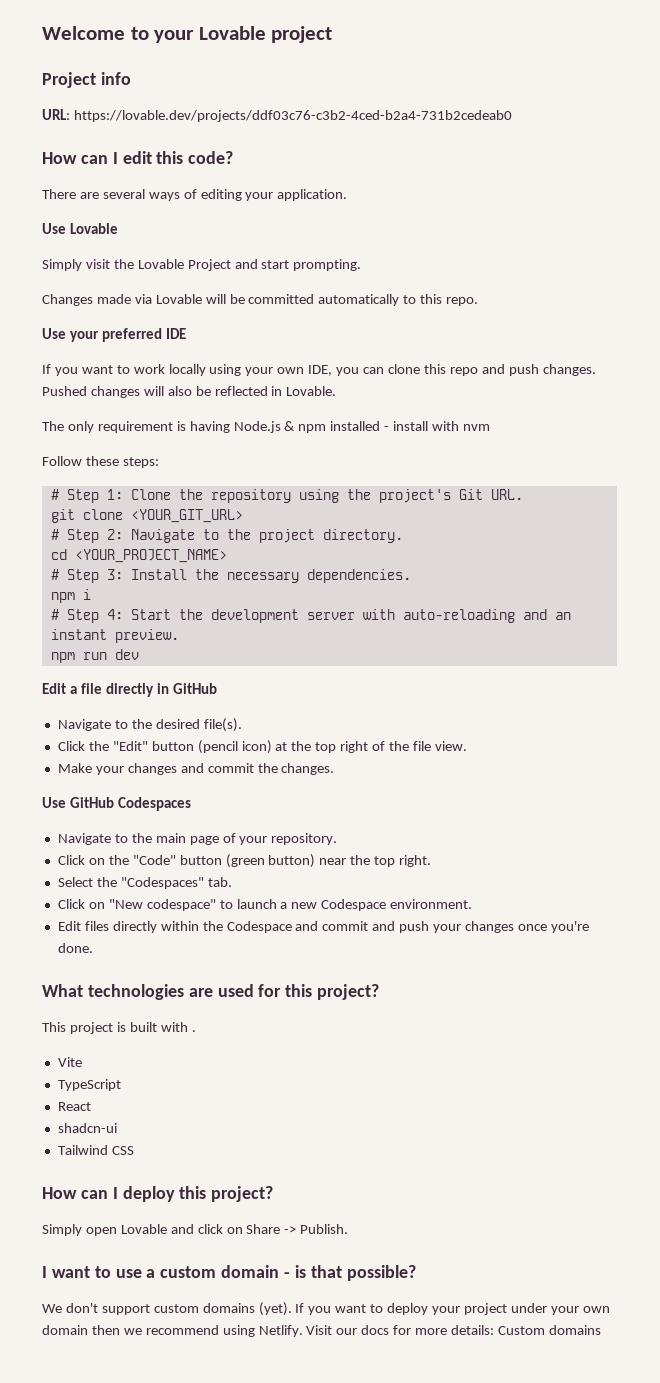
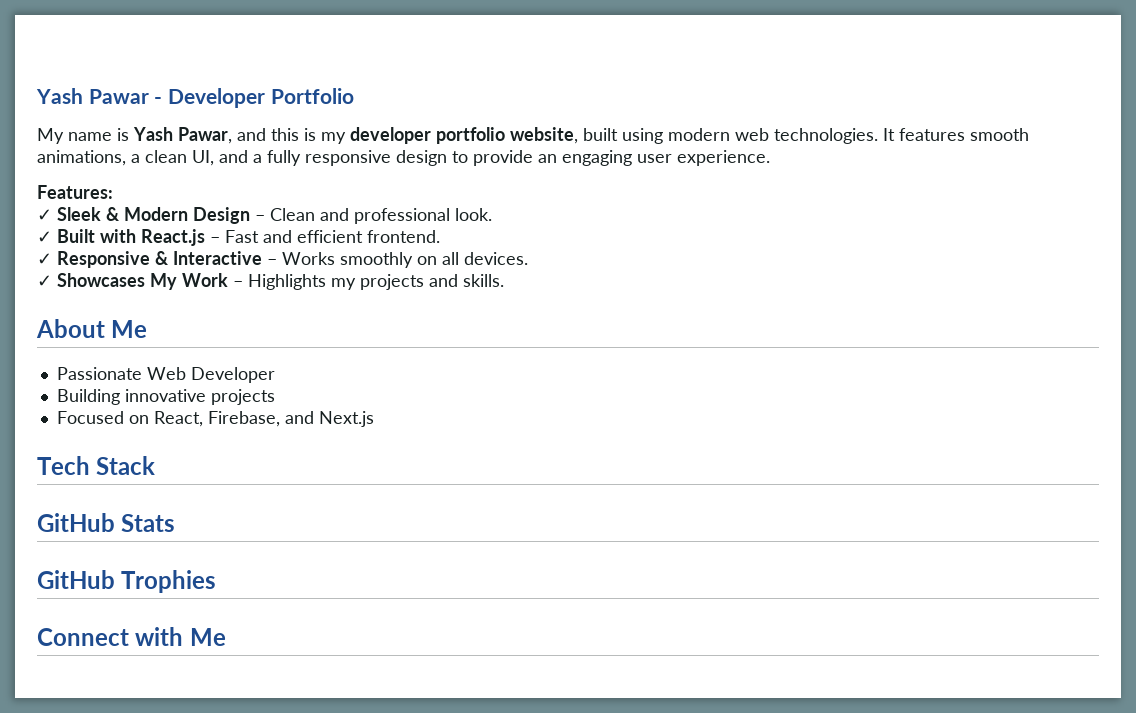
- Welcome to your Lovable project
- Project info
- URL: https://lovable.dev/projects/ddf03c76-c3b2-4ced-b2a4-731b2cedeab0
- How can I edit this code?
- There are several ways of editing your application.
- Use Lovable
- Simply visit the Lovable Project and start prompting.
- Changes made via Lovable will be committed automatically to this repo.
- Use your preferred IDE
- If you want to work locally using your own IDE, you can clone this repo and push changes. Pushed changes will also be reflected in Lovable.
- The only requirement is having Node.js & npm installed - install with nvm
- Follow these steps:
- # Step 1: Clone the repository using the project's Git URL.
- git clone <YOUR_GIT_URL>
- # Step 2: Navigate to the project directory.
- cd <YOUR_PROJECT_NAME>
- # Step 3: Install the necessary dependencies.
- npm i
- # Step 4: Start the development server with auto-reloading and an instant preview.
- npm run dev
- Edit a file directly in GitHub
- Navigate to the desired file(s).
- Click the "Edit" button (pencil icon) at the top right of the file view.
- Make your changes and commit the changes.
- Use GitHub Codespaces
- Navigate to the main page of your repository.
- Click on the "Code" button (green button) near the top right.
- Select the "Codespaces" tab.
- Click on "New codespace" to launch a new Codespace environment.
- Edit files directly within the Codespace and commit and push your changes once you're done.
- What technologies are used for this project?
- This project is built with .
- Vite
- TypeScript
- React
- shadcn-ui
- Tailwind CSS
- How can I deploy this project?
- Simply open Lovable and click on Share -> Publish.
- I want to use a custom domain - is that possible?
- We don't support custom domains (yet). If you want to deploy your project under your own domain then we recommend using Netlify. Visit our docs for more details: Custom domains
+ Yash Pawar - Developer Portfolio
+ My name is Yash Pawar, and this is my developer portfolio website, built using modern web technologies. It features smooth animations, a clean UI, and a fully responsive design to provide an engaging user experience.
+ Features:
+ ✓ Sleek & Modern Design – Clean and professional look.
+ ✓ Built with React.js – Fast and efficient frontend.
+ ✓ Responsive & Interactive – Works smoothly on all devices.
+ ✓ Showcases My Work – Highlights my projects and skills.
+ About Me
+ Passionate Web Developer
+ Building innovative projects
+ Focused on React, Firebase, and Next.js
+ Tech Stack
+ GitHub Stats
+ GitHub Trophies
+ Connect with Me

